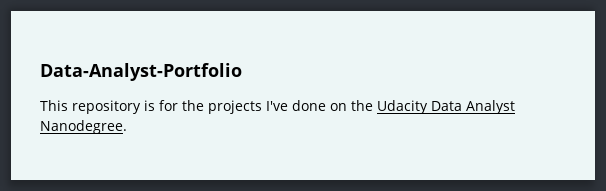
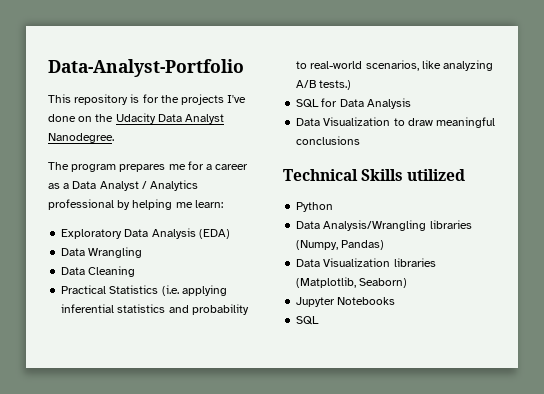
+ The program prepares me for a career as a Data Analyst / Analytics professional by helping me learn:
+ Exploratory Data Analysis (EDA)
+ Data Wrangling
+ Data Cleaning
+ Practical Statistics (i.e. applying inferential statistics and probability to real-world scenarios, like analyzing A/B tests.)
+ SQL for Data Analysis
+ Data Visualization to draw meaningful conclusions
+ Technical Skills utilized
+ Python
+ Data Analysis/Wrangling libraries (Numpy, Pandas)
+ Data Visualization libraries (Matplotlib, Seaborn)
+ Jupyter Notebooks
+ SQL

